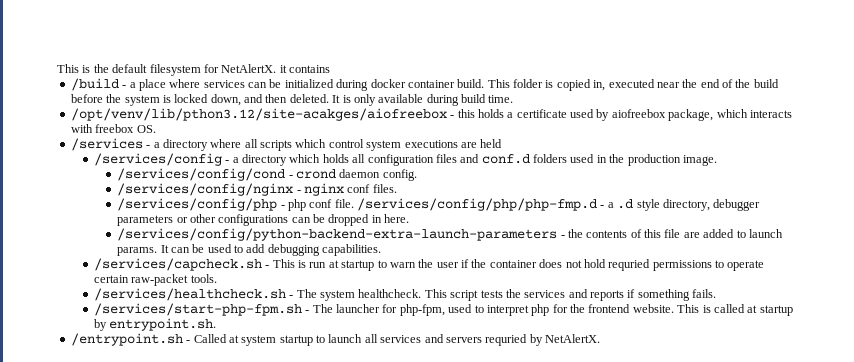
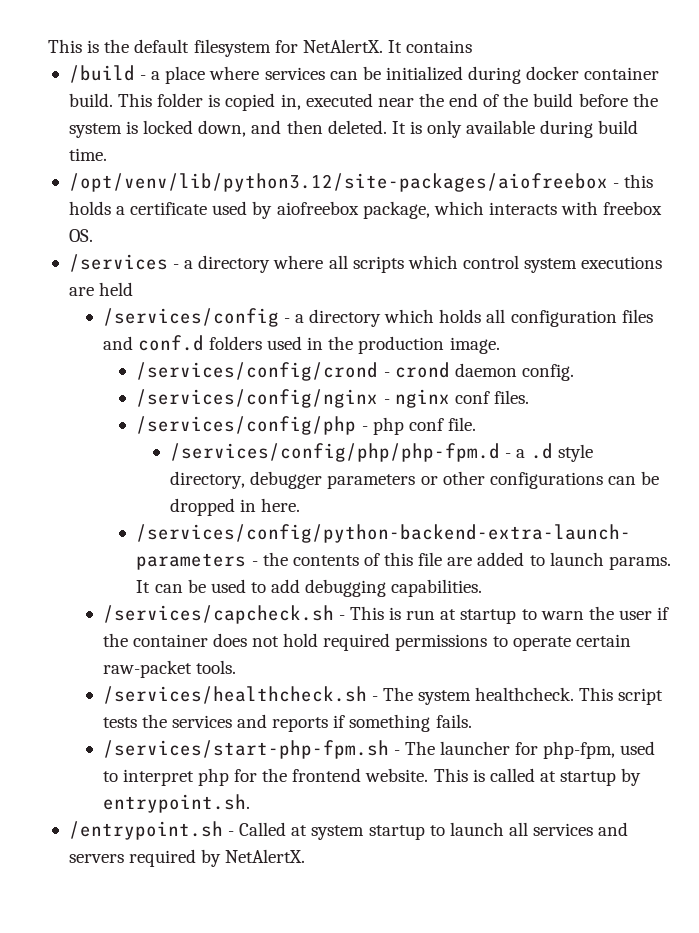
- This is the default filesystem for NetAlertX. it contains
+ This is the default filesystem for NetAlertX. It contains
- /opt/venv/lib/pthon3.12/site-acakges/aiofreebox - this holds a certificate used by aiofreebox package, which interacts with freebox OS.
+ /opt/venv/lib/python3.12/site-packages/aiofreebox - this holds a certificate used by aiofreebox package, which interacts with freebox OS.
- /services/config/cond - crond daemon config.
+ /services/config/crond - crond daemon config.
- /services/config/php - php conf file. /services/config/php/php-fmp.d - a .d style directory, debugger parameters or other configurations can be dropped in here.
+ /services/config/php - php conf file.
+ /services/config/php/php-fpm.d - a .d style directory, debugger parameters or other configurations can be dropped in here.
- /services/capcheck.sh - This is run at startup to warn the user if the container does not hold requried permissions to operate certain raw-packet tools.
+ /services/capcheck.sh - This is run at startup to warn the user if the container does not hold required permissions to operate certain raw-packet tools.
- /entrypoint.sh - Called at system startup to launch all services and servers requried by NetAlertX.
+ /entrypoint.sh - Called at system startup to launch all services and servers required by NetAlertX.

